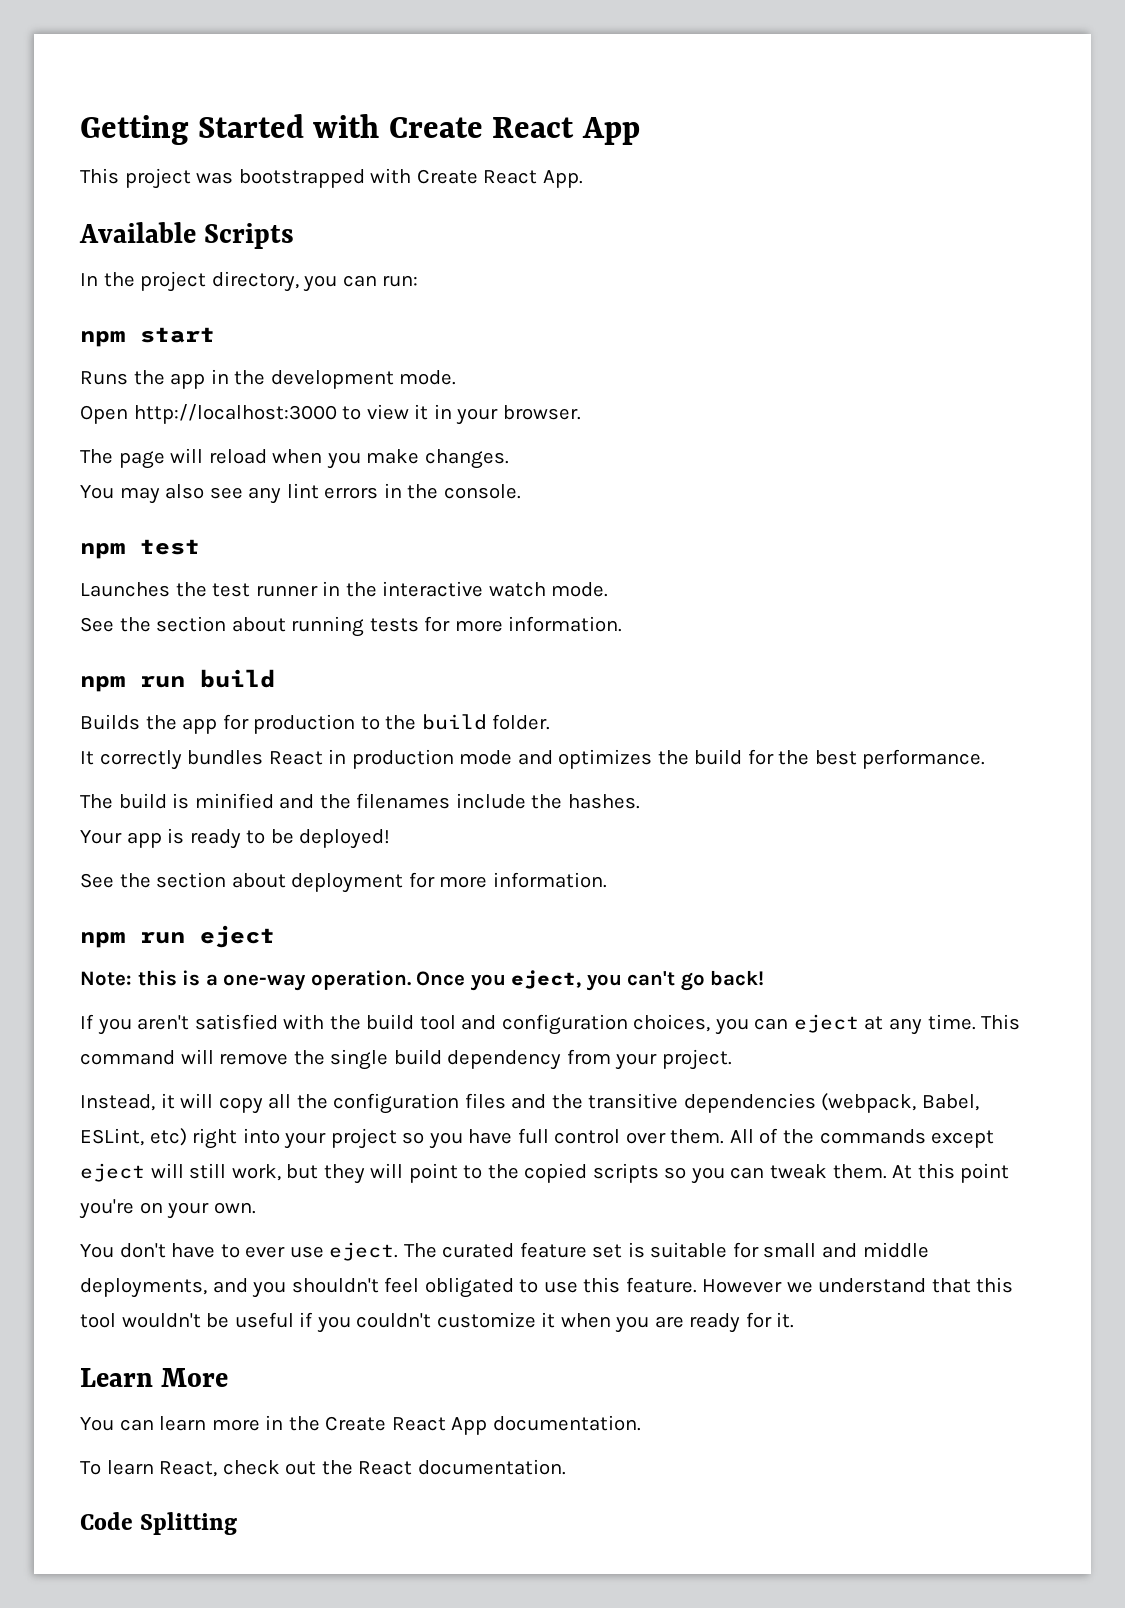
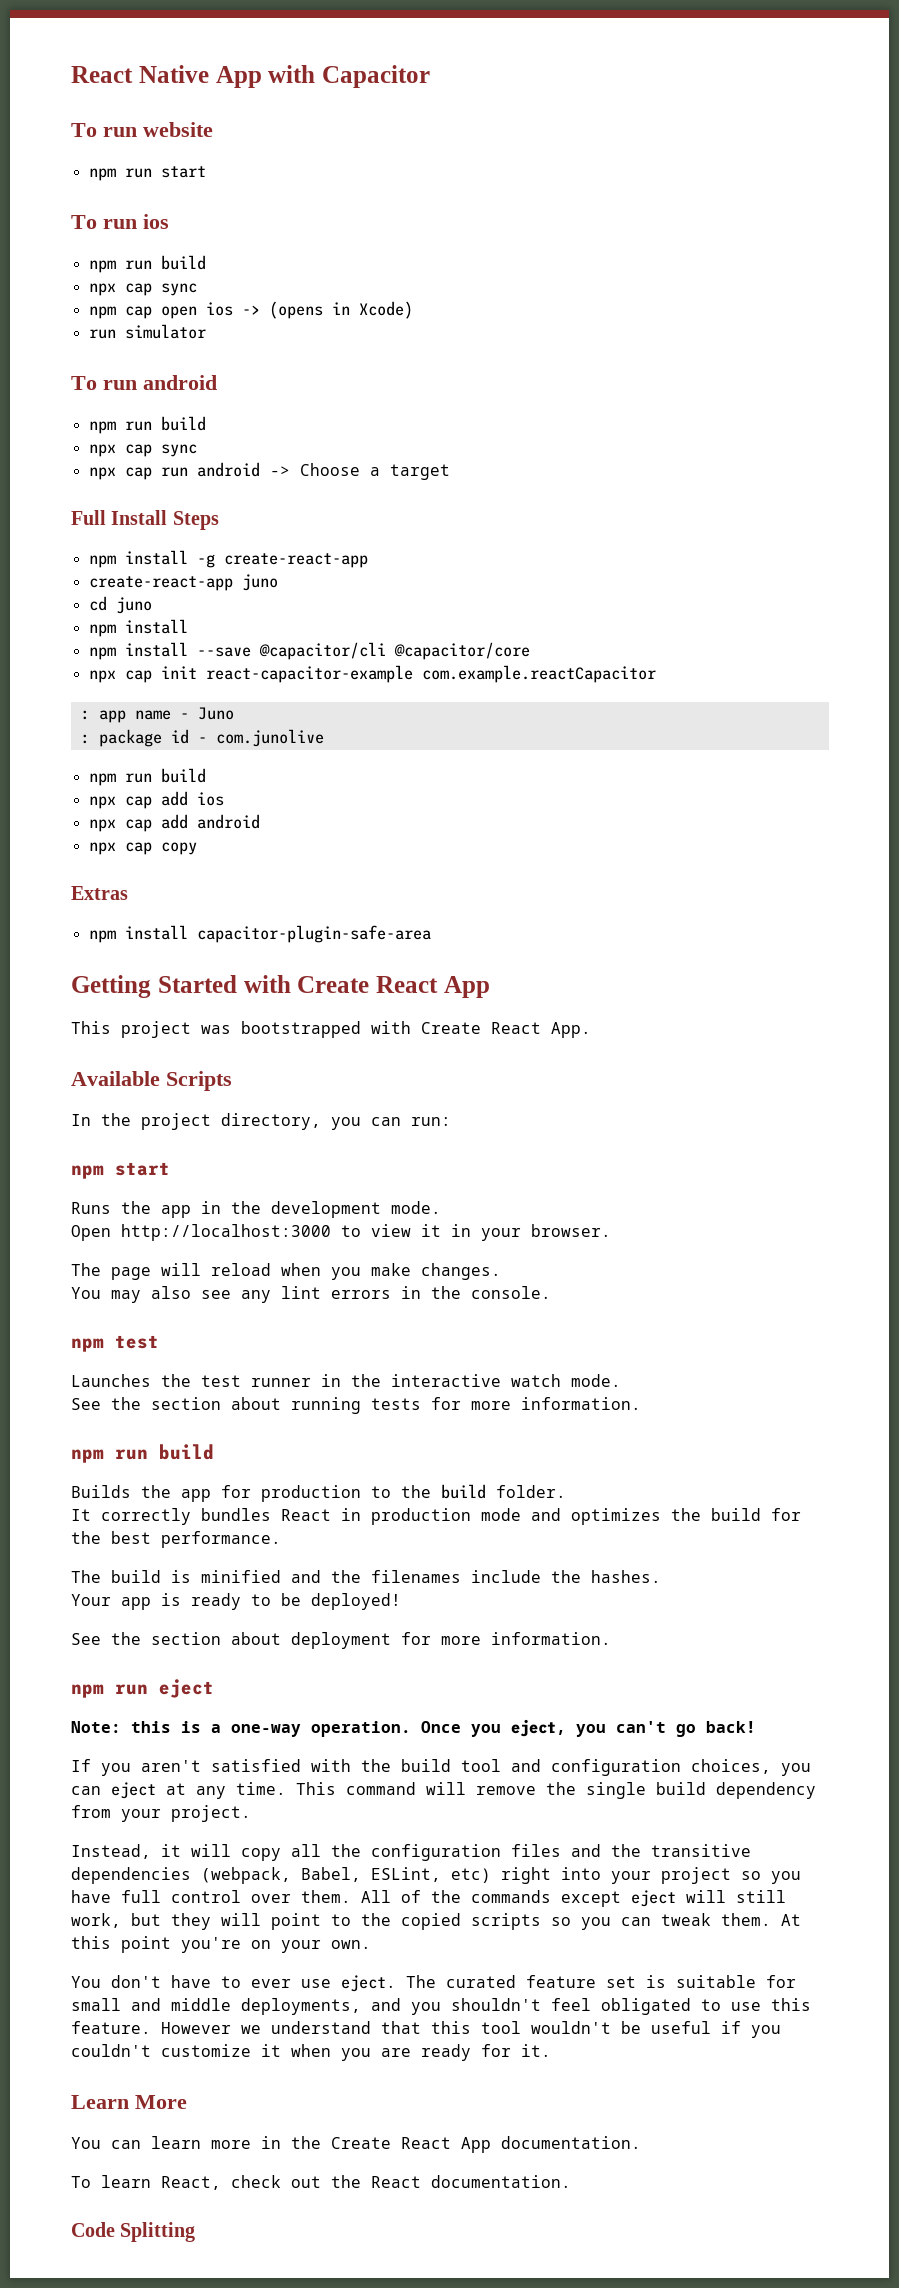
+ React Native App with Capacitor
+ To run website
+ npm run start
+ To run ios
+ npm run build
+ npx cap sync
+ npm cap open ios -> (opens in Xcode)
+ run simulator
+ To run android
+ npm run build
+ npx cap sync
+ npx cap run android -> Choose a target
+ Full Install Steps
+ npm install -g create-react-app
+ create-react-app juno
+ cd juno
+ npm install
+ npm install --save @capacitor/cli @capacitor/core
+ npx cap init react-capacitor-example com.example.reactCapacitor
+ : app name - Juno
+ : package id - com.junolive
+ npm run build
+ npx cap add ios
+ npx cap add android
+ npx cap copy
+ Extras
+ npm install capacitor-plugin-safe-area

